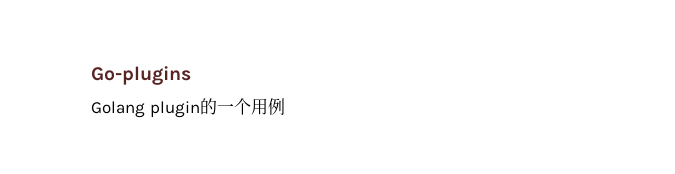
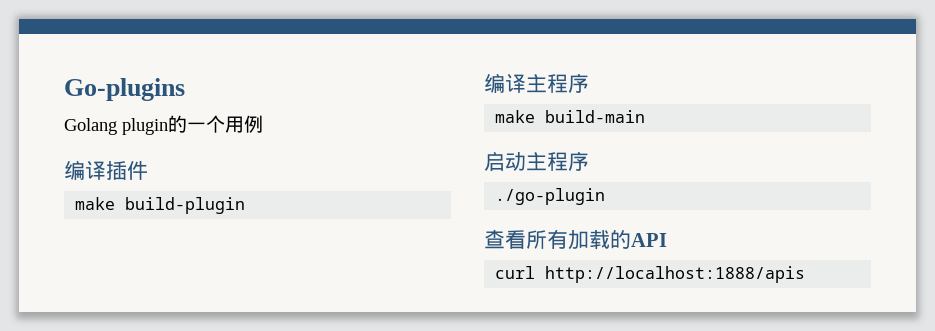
+ 编译插件
+ make build-plugin
+ 编译主程序
+ make build-main
+ 启动主程序
+ ./go-plugin
+ 查看所有加载的API
+ curl http://localhost:1888/apis

